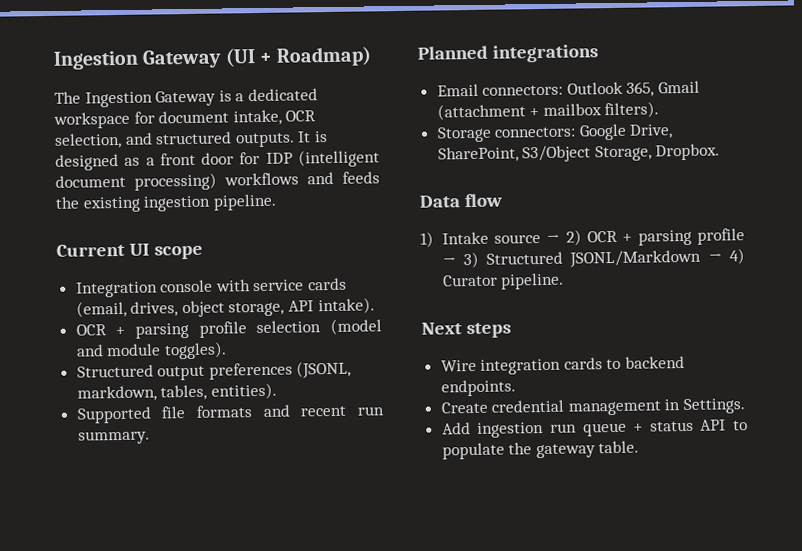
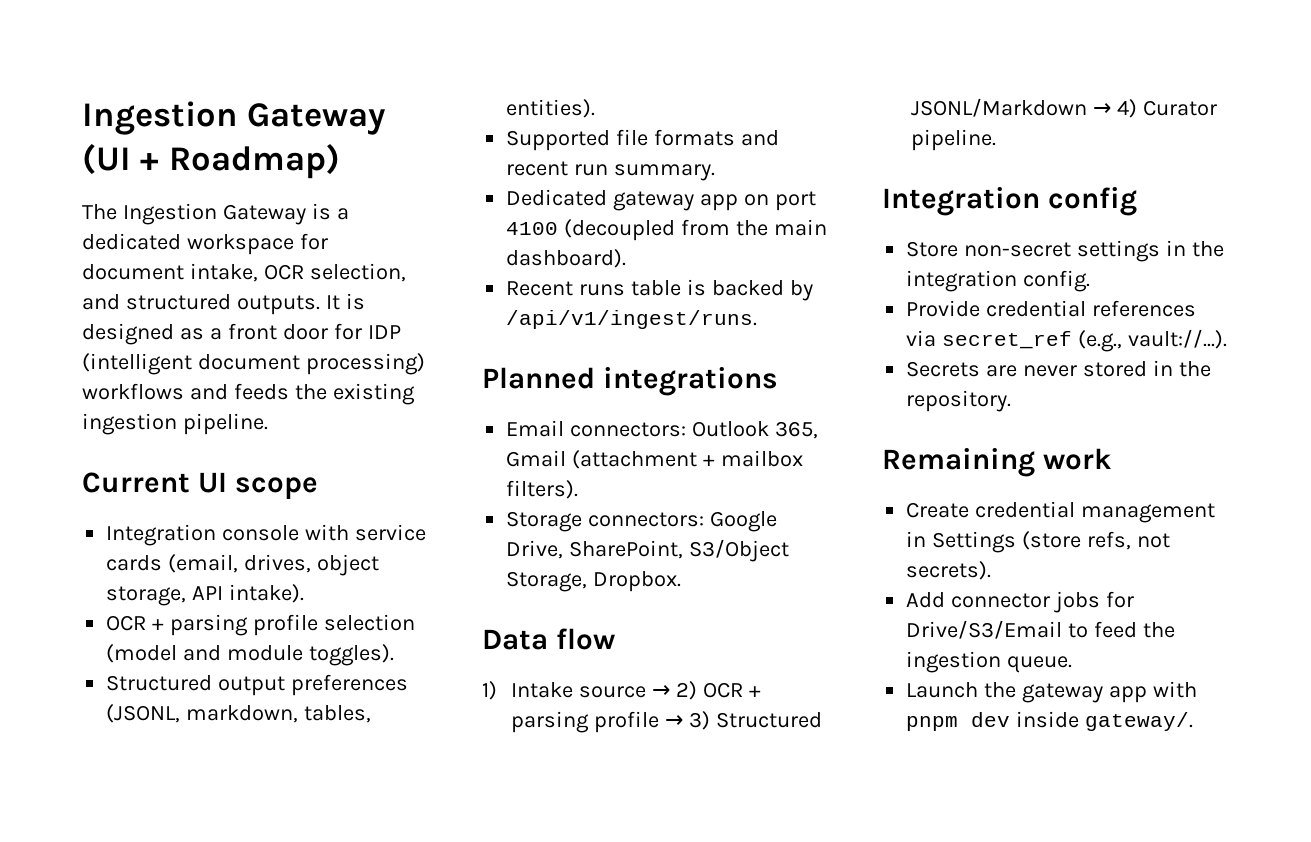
+ Dedicated gateway app on port 4100 (decoupled from the main dashboard).
+ Recent runs table is backed by /api/v1/ingest/runs.
- Next steps
- Wire integration cards to backend endpoints.
- Create credential management in Settings.
- Add ingestion run queue + status API to populate the gateway table.
+ Integration config
+ Store non-secret settings in the integration config.
+ Provide credential references via secret_ref (e.g., vault://...).
+ Secrets are never stored in the repository.
+ Remaining work
+ Create credential management in Settings (store refs, not secrets).
+ Add connector jobs for Drive/S3/Email to feed the ingestion queue.
+ Launch the gateway app with pnpm dev inside gateway/.

